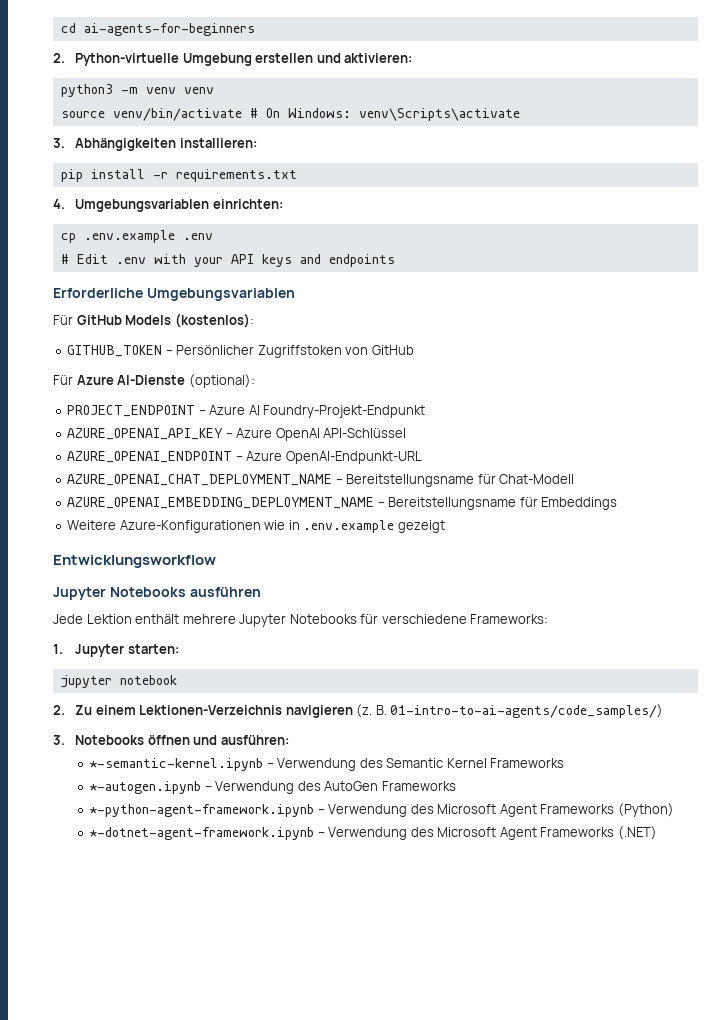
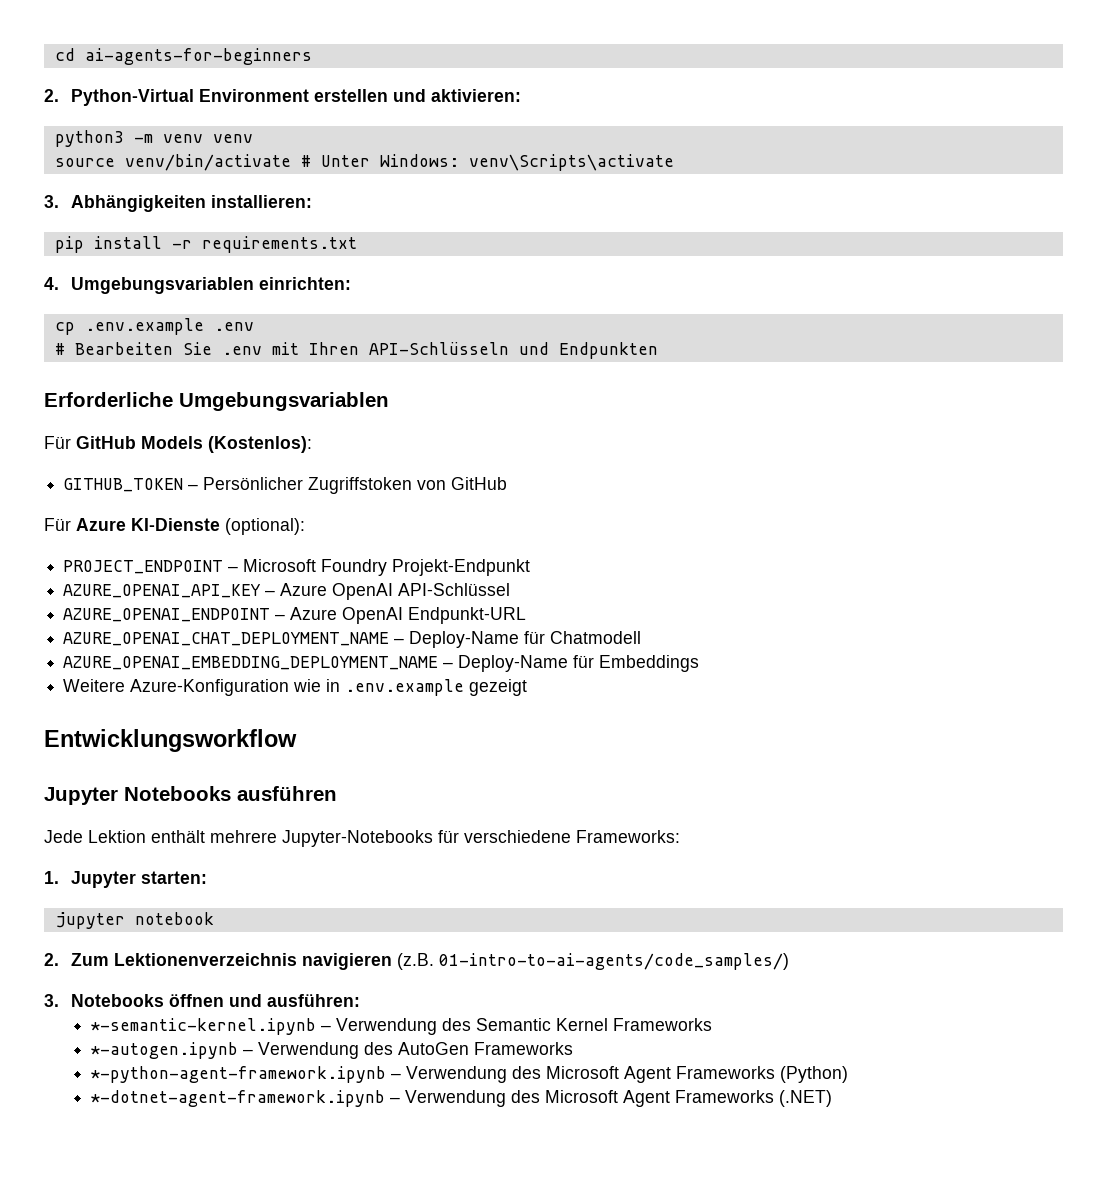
- 2. Python-virtuelle Umgebung erstellen und aktivieren:
+ 2. Python-Virtual Environment erstellen und aktivieren:
- source venv/bin/activate # On Windows: venv\Scripts\activate
+ source venv/bin/activate # Unter Windows: venv\Scripts\activate
- # Edit .env with your API keys and endpoints
+ # Bearbeiten Sie .env mit Ihren API-Schlüsseln und Endpunkten
- Für GitHub Models (kostenlos):
+ Für GitHub Models (Kostenlos):
- Für Azure AI-Dienste (optional):
+ Für Azure KI-Dienste (optional):
- PROJECT_ENDPOINT – Azure AI Foundry-Projekt-Endpunkt
+ PROJECT_ENDPOINT – Microsoft Foundry Projekt-Endpunkt
- AZURE_OPENAI_ENDPOINT – Azure OpenAI-Endpunkt-URL
+ AZURE_OPENAI_ENDPOINT – Azure OpenAI Endpunkt-URL
- AZURE_OPENAI_CHAT_DEPLOYMENT_NAME – Bereitstellungsname für Chat-Modell
+ AZURE_OPENAI_CHAT_DEPLOYMENT_NAME – Deploy-Name für Chatmodell
- AZURE_OPENAI_EMBEDDING_DEPLOYMENT_NAME – Bereitstellungsname für Embeddings
+ AZURE_OPENAI_EMBEDDING_DEPLOYMENT_NAME – Deploy-Name für Embeddings
- Weitere Azure-Konfigurationen wie in .env.example gezeigt
+ Weitere Azure-Konfiguration wie in .env.example gezeigt
- Jede Lektion enthält mehrere Jupyter Notebooks für verschiedene Frameworks:
+ Jede Lektion enthält mehrere Jupyter-Notebooks für verschiedene Frameworks:
- 2. Zu einem Lektionen-Verzeichnis navigieren (z. B. 01-intro-to-ai-agents/code_samples/)
+ 2. Zum Lektionenverzeichnis navigieren (z.B. 01-intro-to-ai-agents/code_samples/)

